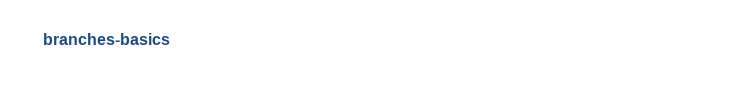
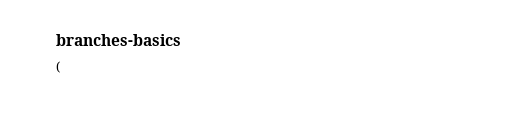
+ (

